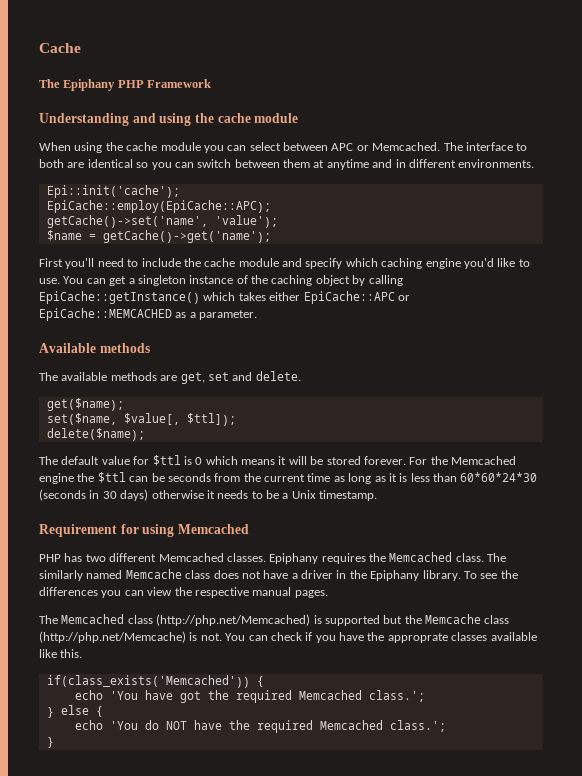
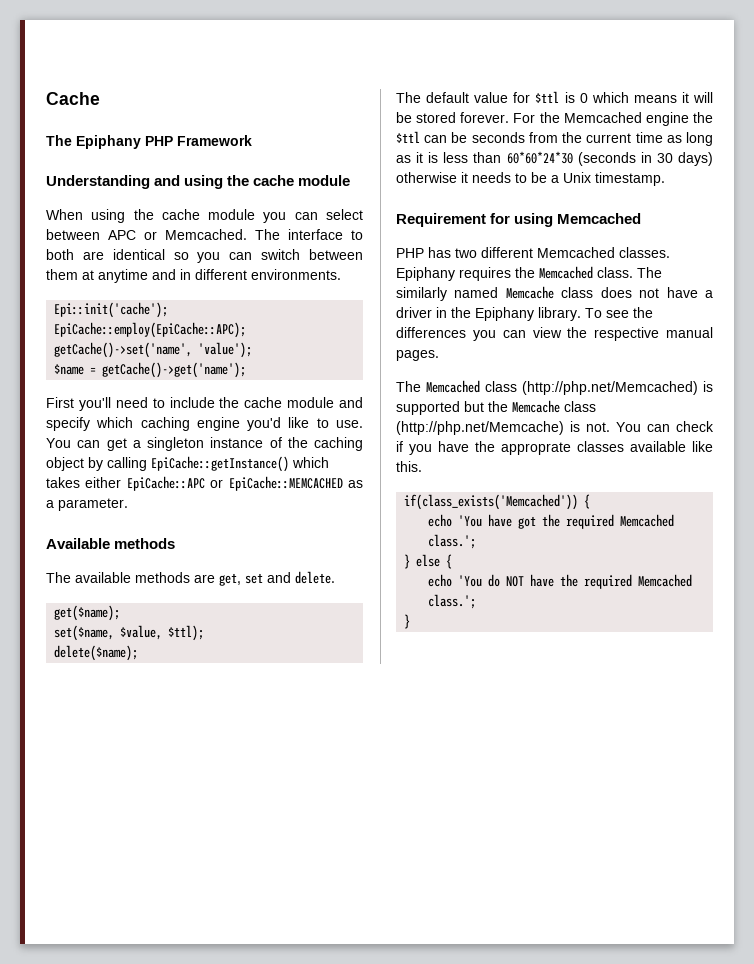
- set($name, $value[, $ttl]);
+ set($name, $value, $ttl);

